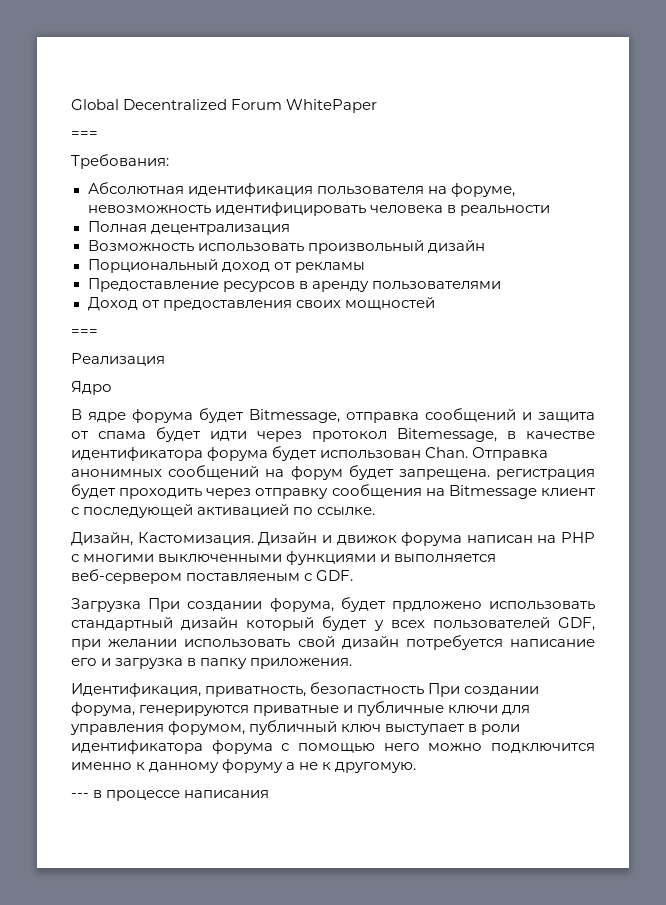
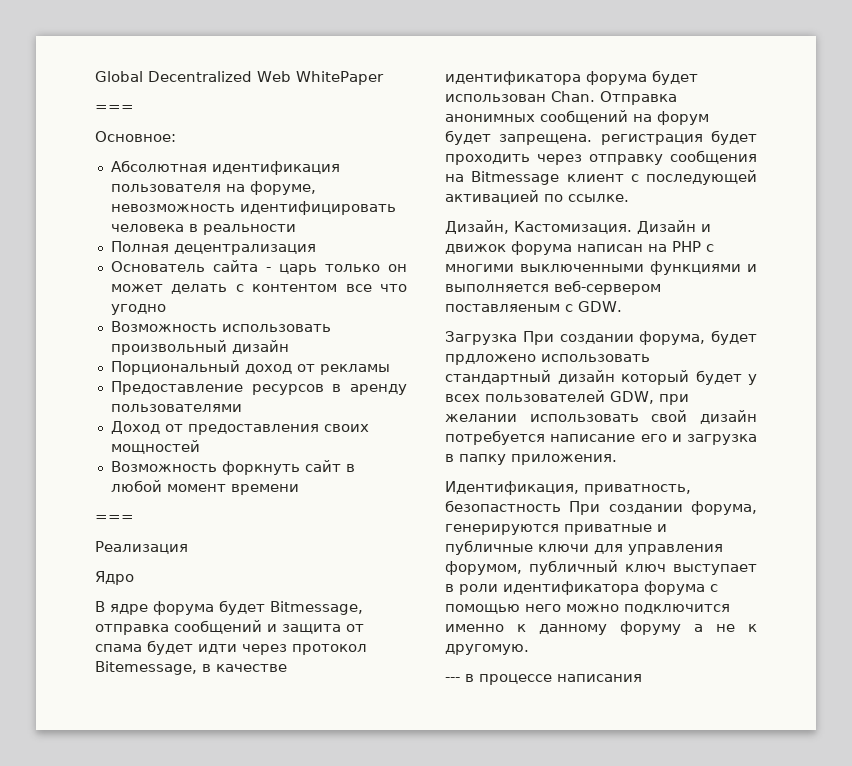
- Global Decentralized Forum WhitePaper
+ Global Decentralized Web WhitePaper
- Требования:
+ Основное:
+ Основатель сайта - царь только он может делать с контентом все что угодно
+ Возможность форкнуть сайт в любой момент времени
- Дизайн и движок форума написан на PHP с многими выключенными функциями и выполняется веб-сервером поставляеным с GDF.
+ Дизайн и движок форума написан на PHP с многими выключенными функциями и выполняется веб-сервером поставляеным с GDW.
- Загрузка При создании форума, будет прдложено использовать стандартный дизайн который будет у всех пользователей GDF, при желании использовать свой дизайн потребуется написание его и загрузка в папку приложения.
+ Загрузка При создании форума, будет прдложено использовать стандартный дизайн который будет у всех пользователей GDW, при желании использовать свой дизайн потребуется написание его и загрузка в папку приложения.

